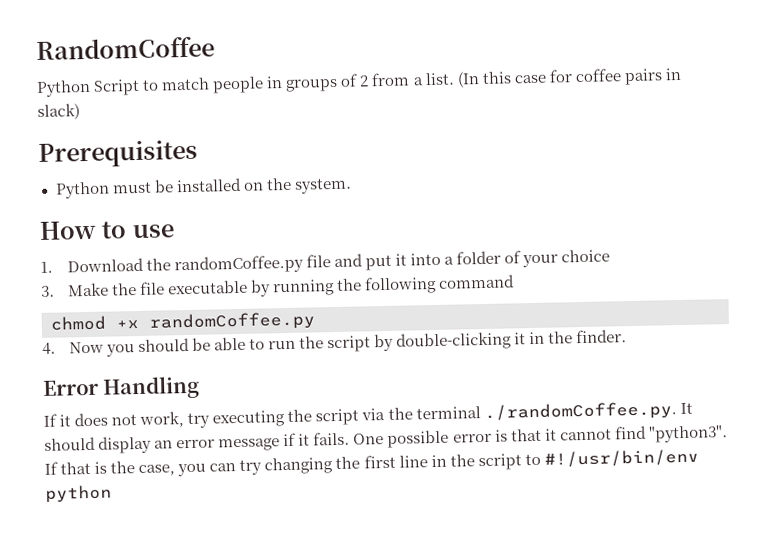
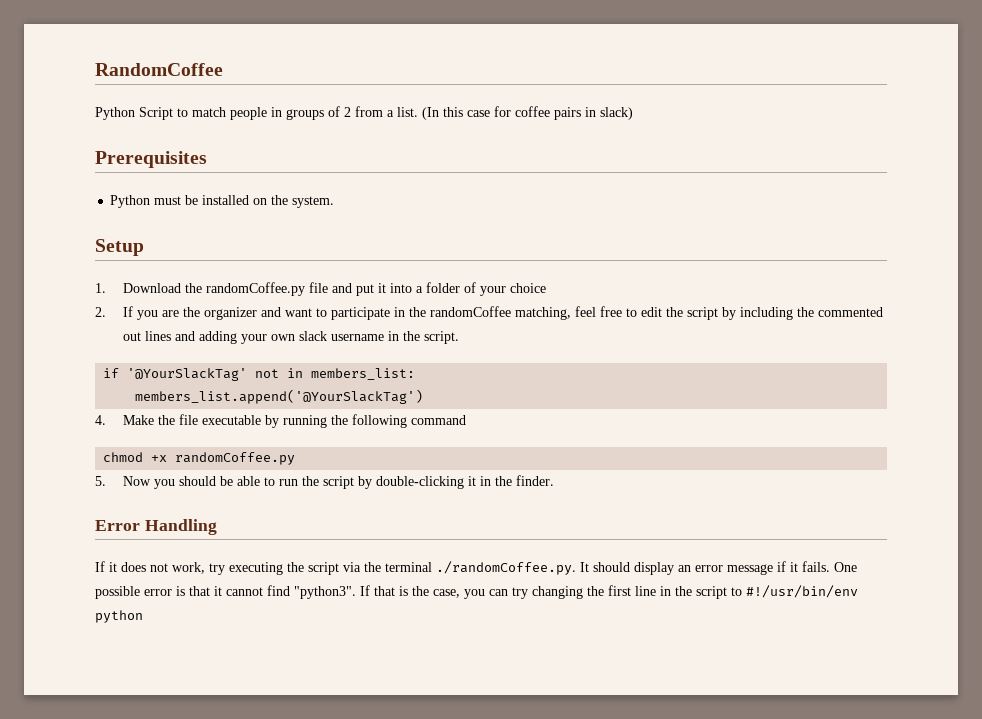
- How to use
+ Setup
- 3. Make the file executable by running the following command
+ 2. If you are the organizer and want to participate in the randomCoffee matching, feel free to edit the script by including the commented out lines and adding your own slack username in the script.
+ if '@YourSlackTag' not in members_list:
+ members_list.append('@YourSlackTag')
+ 4. Make the file executable by running the following command
- 4. Now you should be able to run the script by double-clicking it in the finder.
+ 5. Now you should be able to run the script by double-clicking it in the finder.

